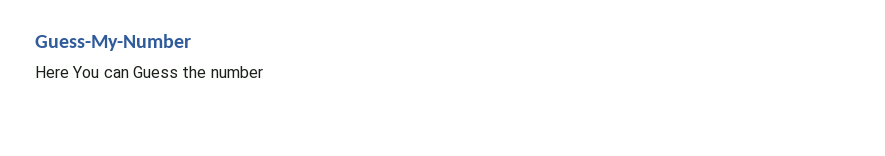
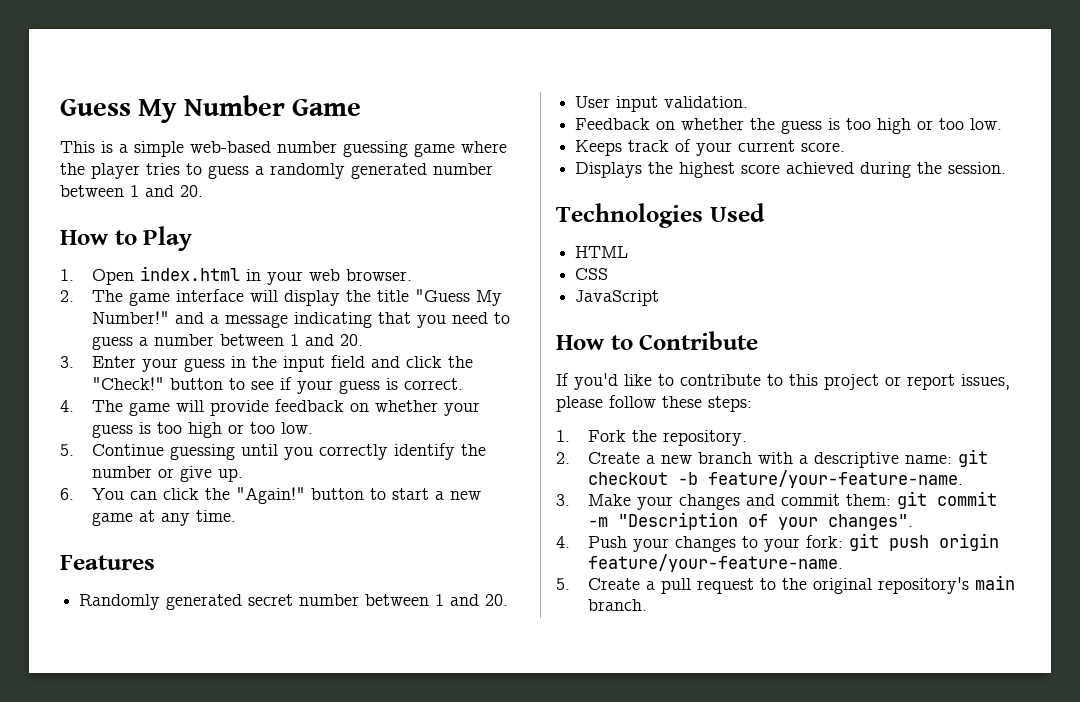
- Guess-My-Number
- Here You can Guess the number
+ Guess My Number Game
+ This is a simple web-based number guessing game where the player tries to guess a randomly generated number between 1 and 20.
+ How to Play
+ 1. Open index.html in your web browser.
+ 2. The game interface will display the title "Guess My Number!" and a message indicating that you need to guess a number between 1 and 20.
+ 3. Enter your guess in the input field and click the "Check!" button to see if your guess is correct.
+ 4. The game will provide feedback on whether your guess is too high or too low.
+ 5. Continue guessing until you correctly identify the number or give up.
+ 6. You can click the "Again!" button to start a new game at any time.
+ Features
+ Randomly generated secret number between 1 and 20.
+ User input validation.
+ Feedback on whether the guess is too high or too low.
+ Keeps track of your current score.
+ Displays the highest score achieved during the session.
+ Technologies Used
+ HTML
+ CSS
+ JavaScript
+ How to Contribute
+ If you'd like to contribute to this project or report issues, please follow these steps:
+ 1. Fork the repository.
+ 2. Create a new branch with a descriptive name: git checkout -b feature/your-feature-name.
+ 3. Make your changes and commit them: git commit -m "Description of your changes".
+ 4. Push your changes to your fork: git push origin feature/your-feature-name.
+ 5. Create a pull request to the original repository's main branch.

